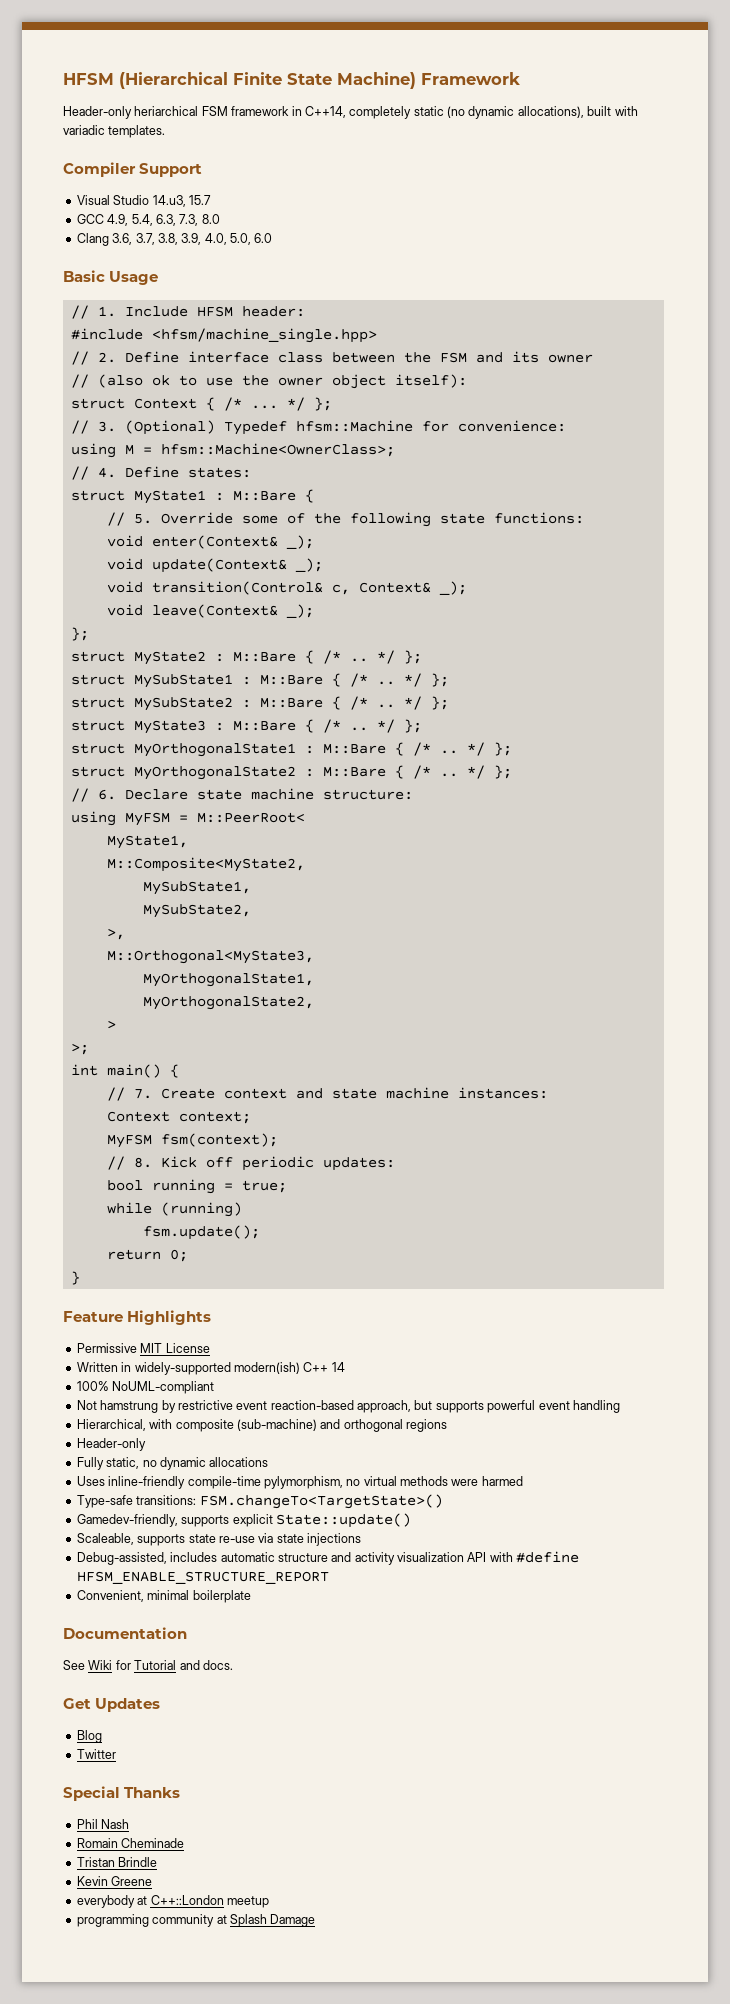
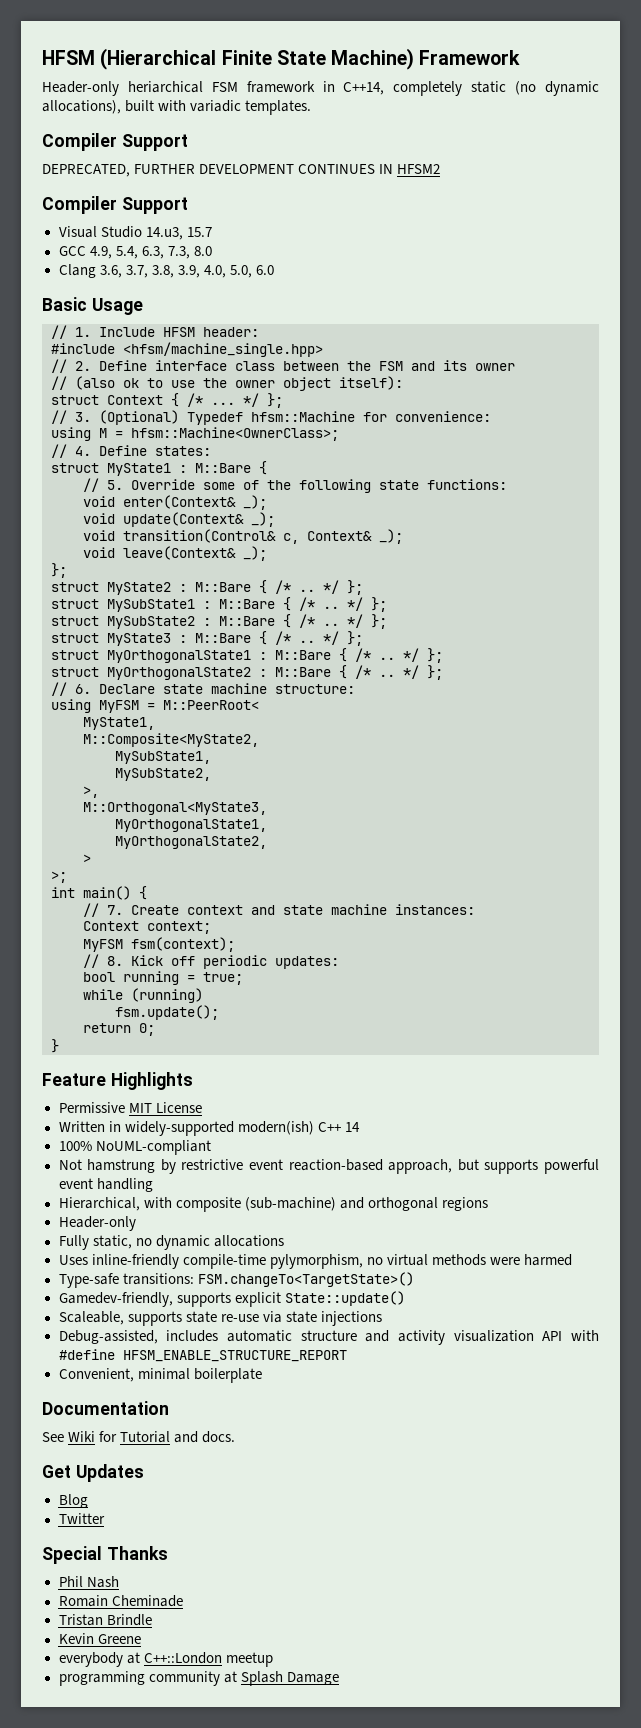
+ DEPRECATED, FURTHER DEVELOPMENT CONTINUES IN HFSM2
+ Compiler Support

